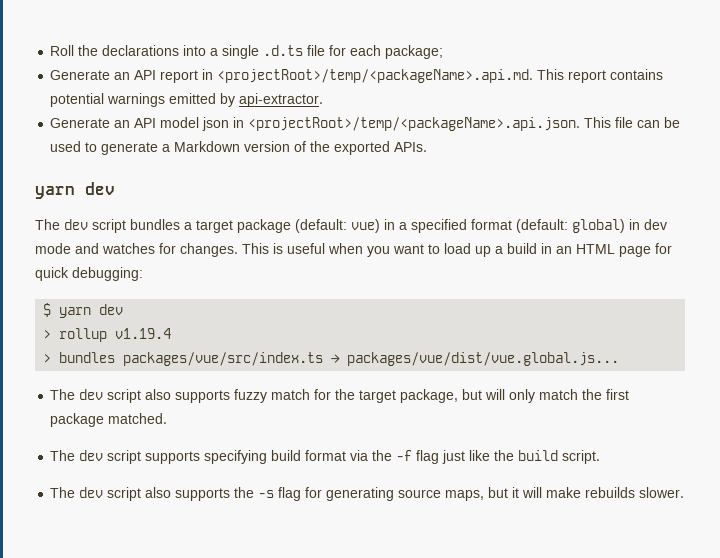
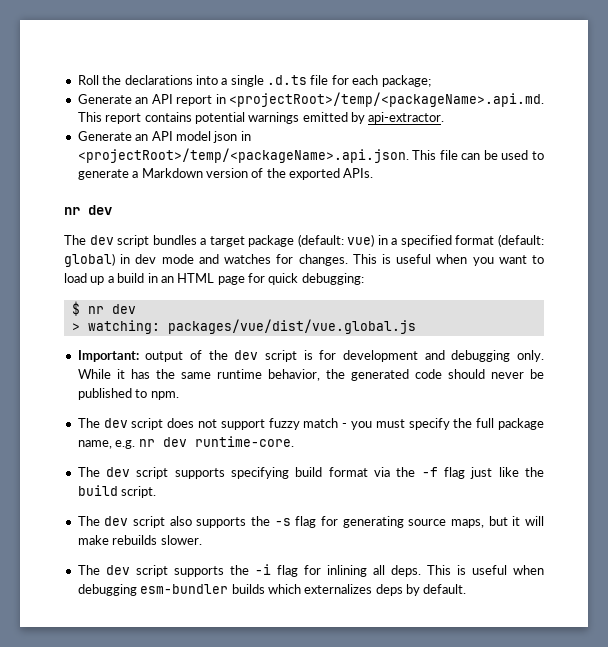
  Generate an API model json in <projectRoot>/temp/<packageName>.api.json. This file can be used to generate a Markdown version of the exported APIs.
- yarn dev
+ nr dev
- $ yarn dev
+ $ nr dev
- > rollup v1.19.4
- > bundles packages/vue/src/index.ts → packages/vue/dist/vue.global.js...
- The dev script also supports fuzzy match for the target package, but will only match the first package matched.
+ > watching: packages/vue/dist/vue.global.js
+ Important: output of the dev script is for development and debugging only. While it has the same runtime behavior, the generated code should never be published to npm.
+ The dev script does not support fuzzy match - you must specify the full package name, e.g. nr dev runtime-core.
+ The dev script supports the -i flag for inlining all deps. This is useful when debugging esm-bundler builds which externalizes deps by default.

